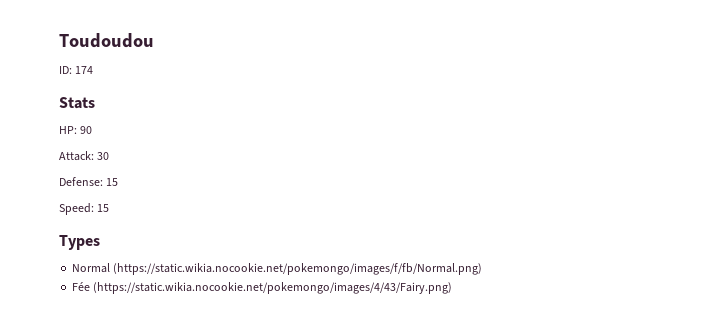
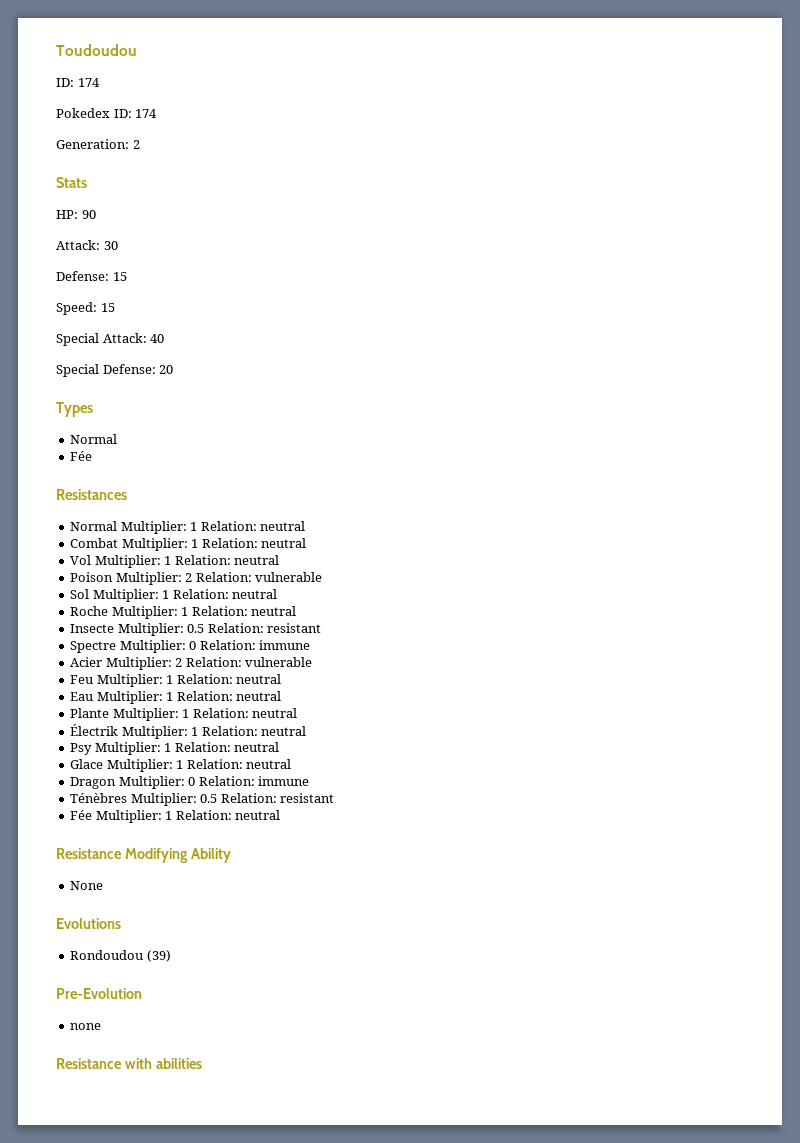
+ Pokedex ID: 174
+ Generation: 2
+ Special Attack: 40
+ Special Defense: 20
  Types
- Normal (https://static.wikia.nocookie.net/pokemongo/images/f/fb/Normal.png)
- Fée (https://static.wikia.nocookie.net/pokemongo/images/4/43/Fairy.png)
+ Normal
+ Fée
+ Resistances
+ Normal Multiplier: 1 Relation: neutral
+ Combat Multiplier: 1 Relation: neutral
+ Vol Multiplier: 1 Relation: neutral
+ Poison Multiplier: 2 Relation: vulnerable
+ Sol Multiplier: 1 Relation: neutral
+ Roche Multiplier: 1 Relation: neutral
+ Insecte Multiplier: 0.5 Relation: resistant
+ Spectre Multiplier: 0 Relation: immune
+ Acier Multiplier: 2 Relation: vulnerable
+ Feu Multiplier: 1 Relation: neutral
+ Eau Multiplier: 1 Relation: neutral
+ Plante Multiplier: 1 Relation: neutral
+ Électrik Multiplier: 1 Relation: neutral
+ Psy Multiplier: 1 Relation: neutral
+ Glace Multiplier: 1 Relation: neutral
+ Dragon Multiplier: 0 Relation: immune
+ Ténèbres Multiplier: 0.5 Relation: resistant
+ Fée Multiplier: 1 Relation: neutral
+ Resistance Modifying Ability
+ None
+ Evolutions
+ Rondoudou (39)
+ Pre-Evolution
+ none
+ Resistance with abilities

